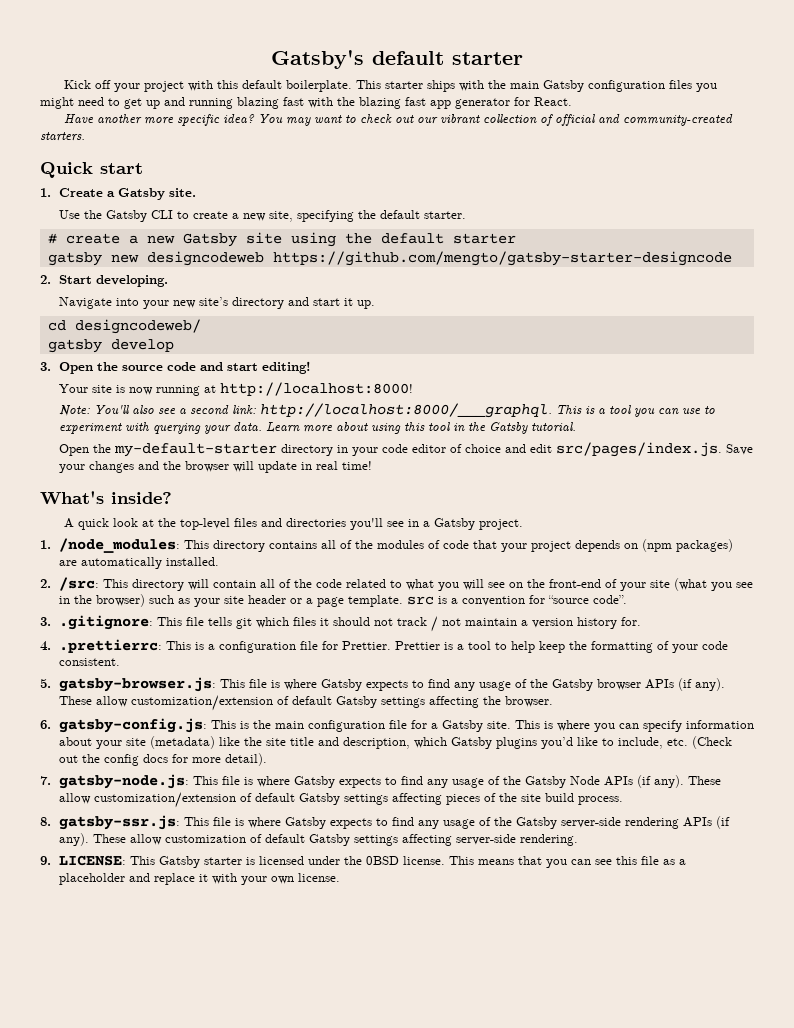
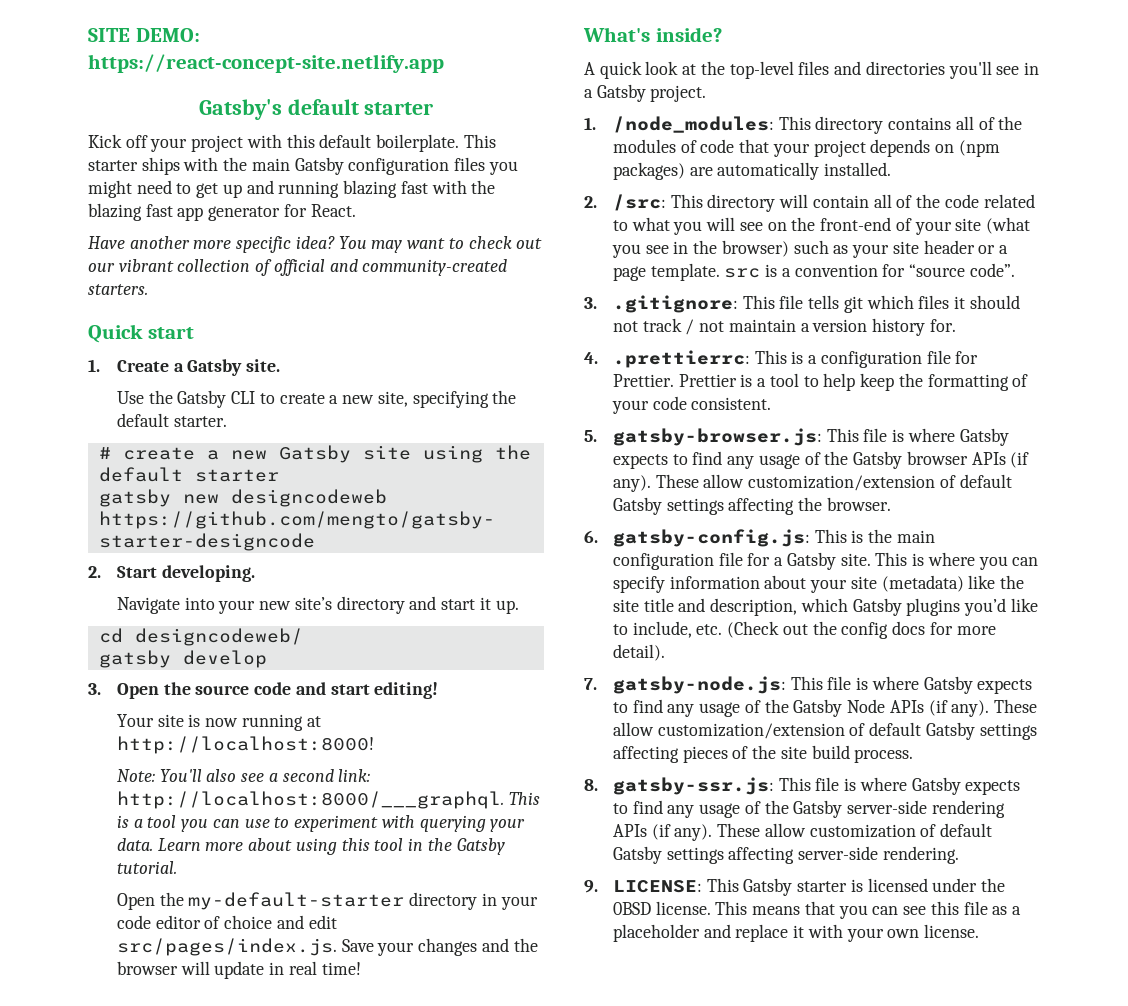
+ SITE DEMO: https://react-concept-site.netlify.app

